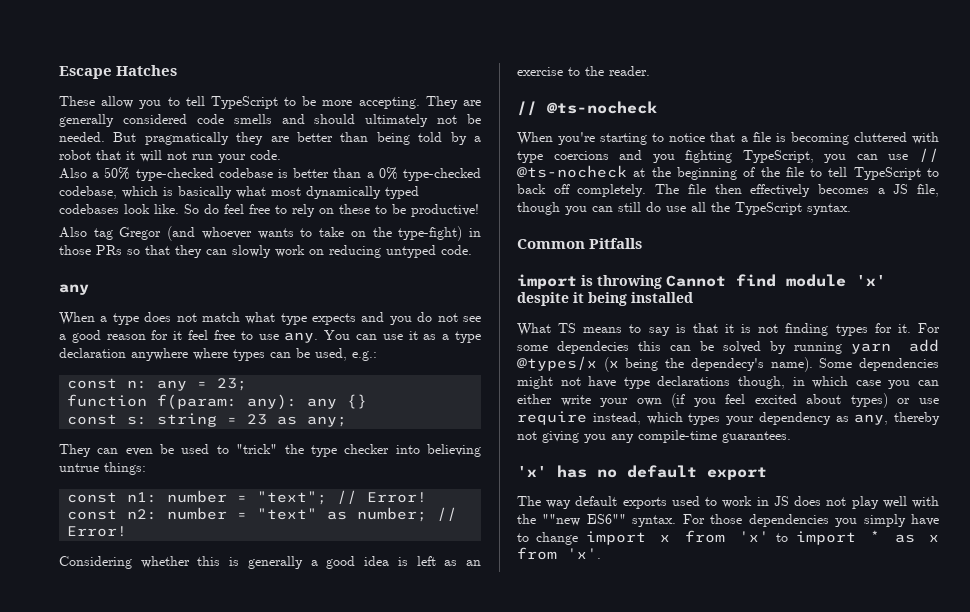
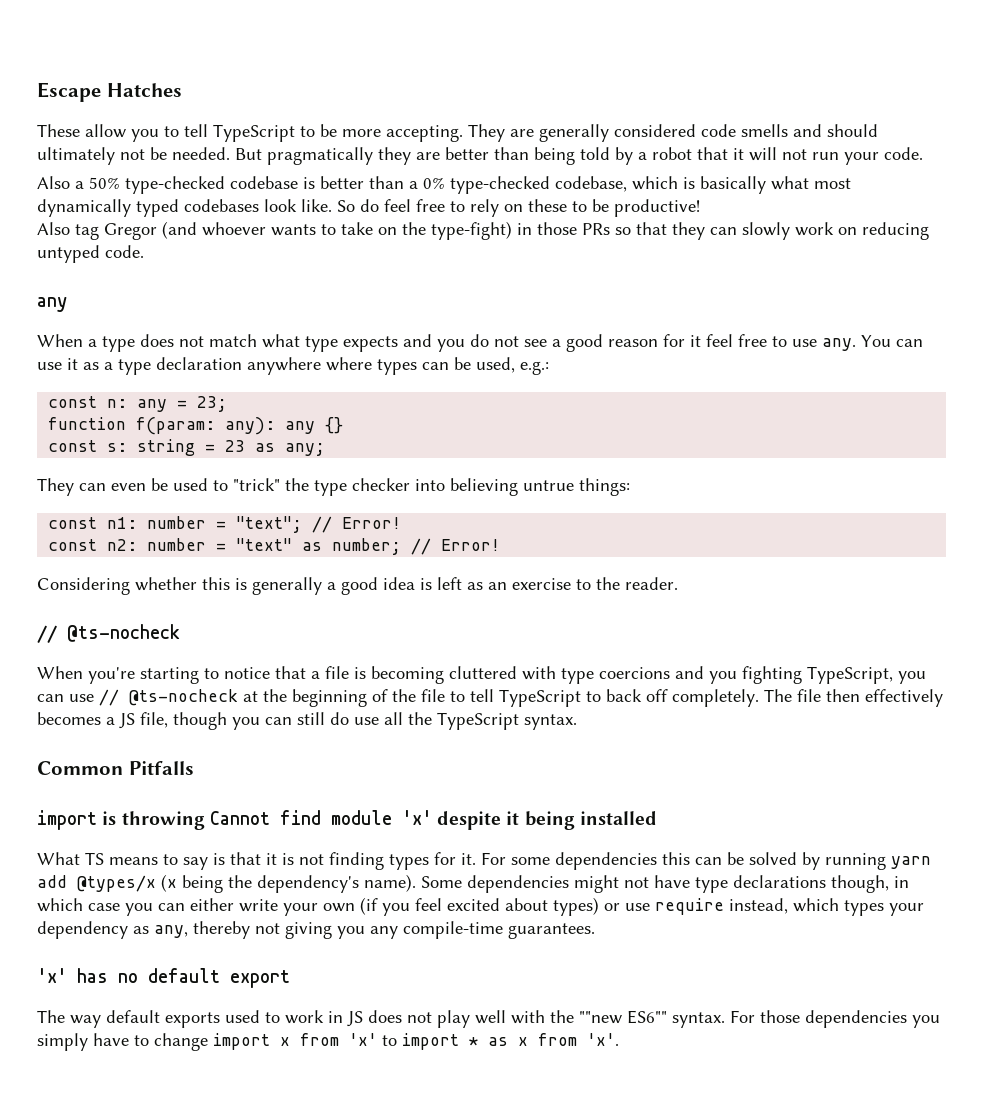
- For some dependecies this can be solved by running yarn add @types/x (x being the dependecy's name).
+ For some dependencies this can be solved by running yarn add @types/x (x being the dependency's name).

